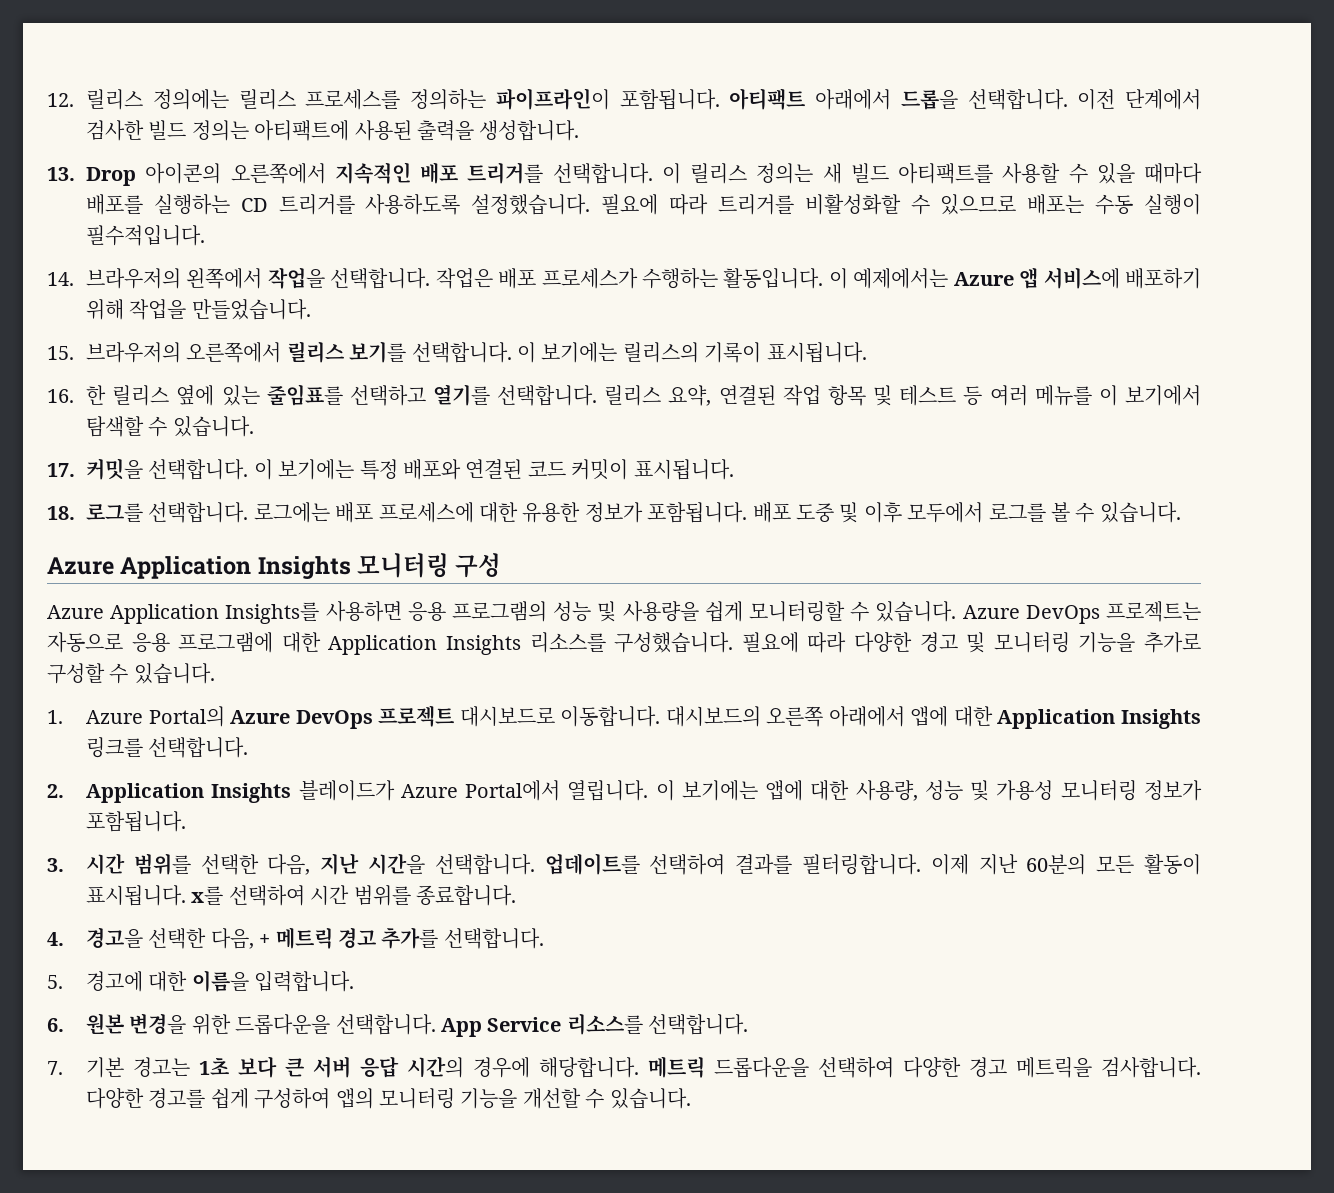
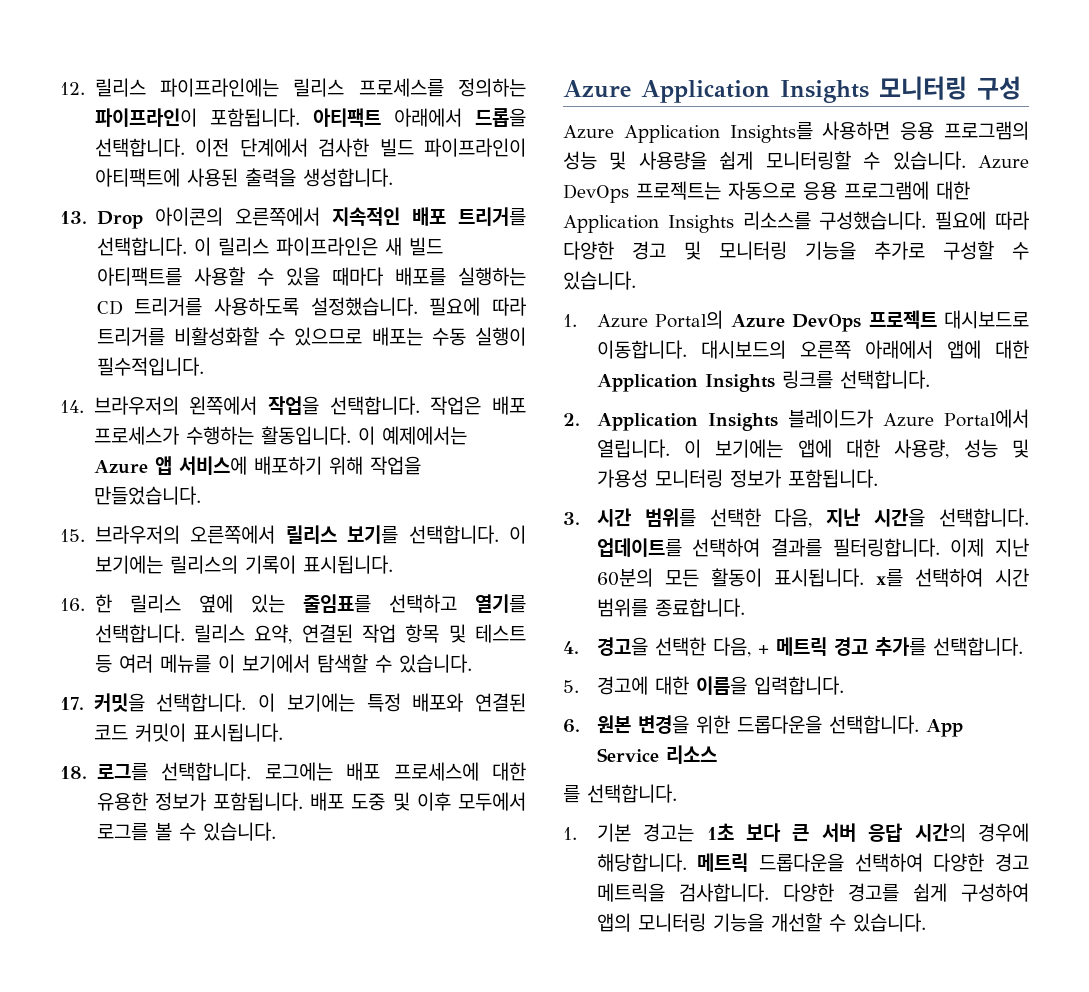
- 12. 릴리스 정의에는 릴리스 프로세스를 정의하는 파이프라인이 포함됩니다.
+ 12. 릴리스 파이프라인에는 릴리스 프로세스를 정의하는 파이프라인이 포함됩니다.
- 이전 단계에서 검사한 빌드 정의는 아티팩트에 사용된 출력을 생성합니다.
+ 이전 단계에서 검사한 빌드 파이프라인이 아티팩트에 사용된 출력을 생성합니다.
- 이 릴리스 정의는 새 빌드 아티팩트를 사용할 수 있을 때마다 배포를 실행하는 CD 트리거를 사용하도록 설정했습니다.
+ 이 릴리스 파이프라인은 새 빌드 아티팩트를 사용할 수 있을 때마다 배포를 실행하는 CD 트리거를 사용하도록 설정했습니다.
- App Service 리소스를 선택합니다.
- 7. 기본 경고는 1초 보다 큰 서버 응답 시간의 경우에 해당합니다.
+ App Service 리소스
+ 를 선택합니다.
+ 1. 기본 경고는 1초 보다 큰 서버 응답 시간의 경우에 해당합니다.

